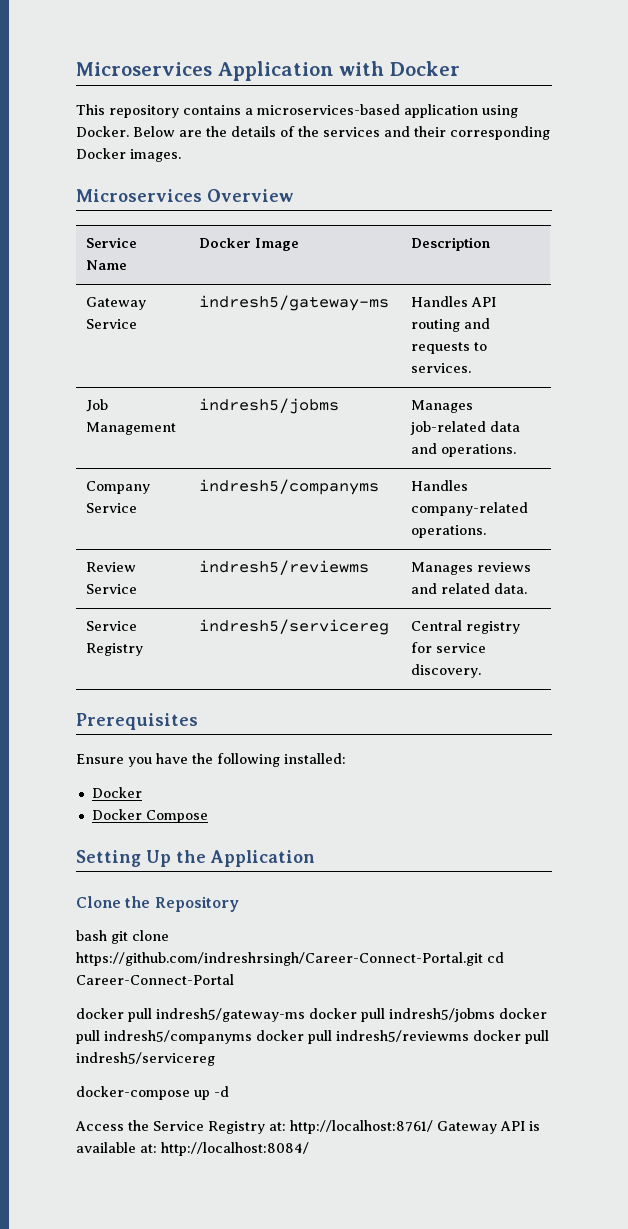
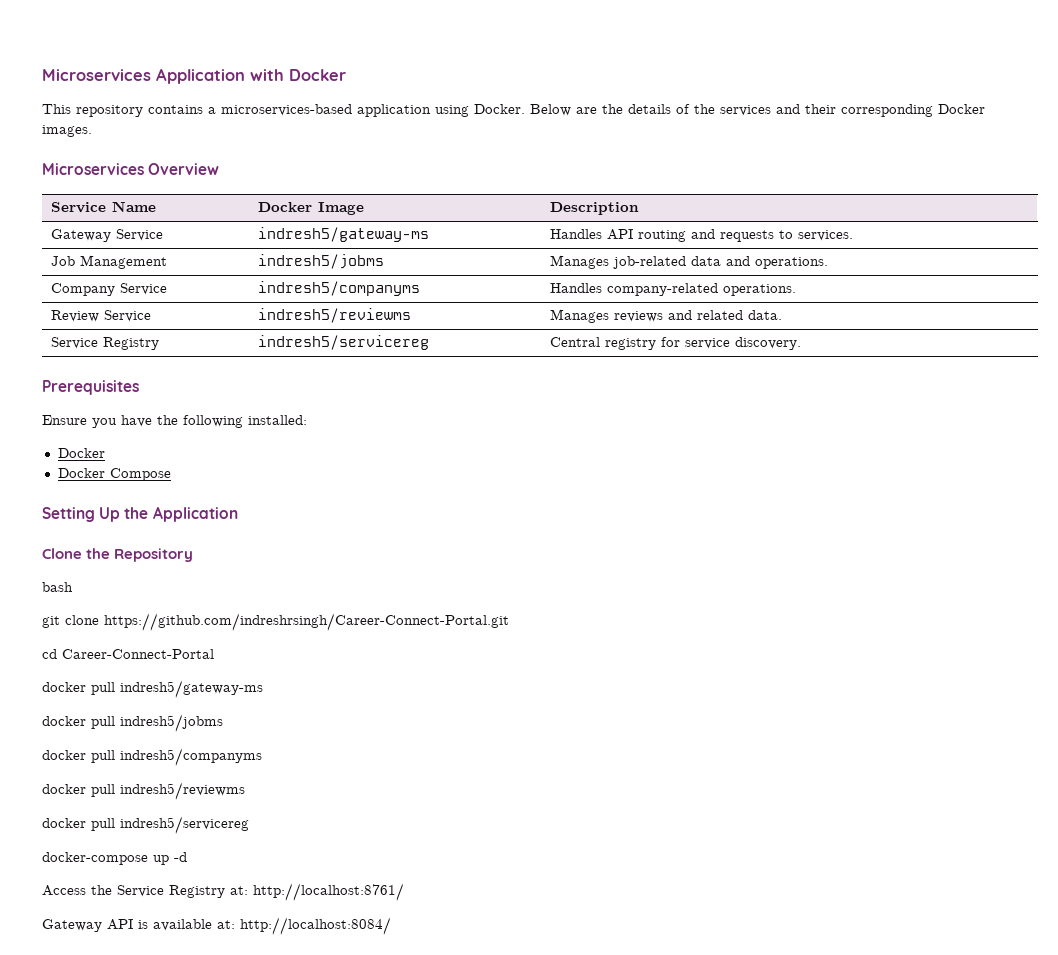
- bash git clone https://github.com/indreshrsingh/Career-Connect-Portal.git cd Career-Connect-Portal
+ bash
+ git clone https://github.com/indreshrsingh/Career-Connect-Portal.git
+ cd Career-Connect-Portal
- docker pull indresh5/gateway-ms docker pull indresh5/jobms docker pull indresh5/companyms docker pull indresh5/reviewms docker pull indresh5/servicereg
+ docker pull indresh5/gateway-ms
+ docker pull indresh5/jobms
+ docker pull indresh5/companyms
+ docker pull indresh5/reviewms
+ docker pull indresh5/servicereg
- Access the Service Registry at: http://localhost:8761/ Gateway API is available at: http://localhost:8084/
+ Access the Service Registry at: http://localhost:8761/
+ Gateway API is available at: http://localhost:8084/

